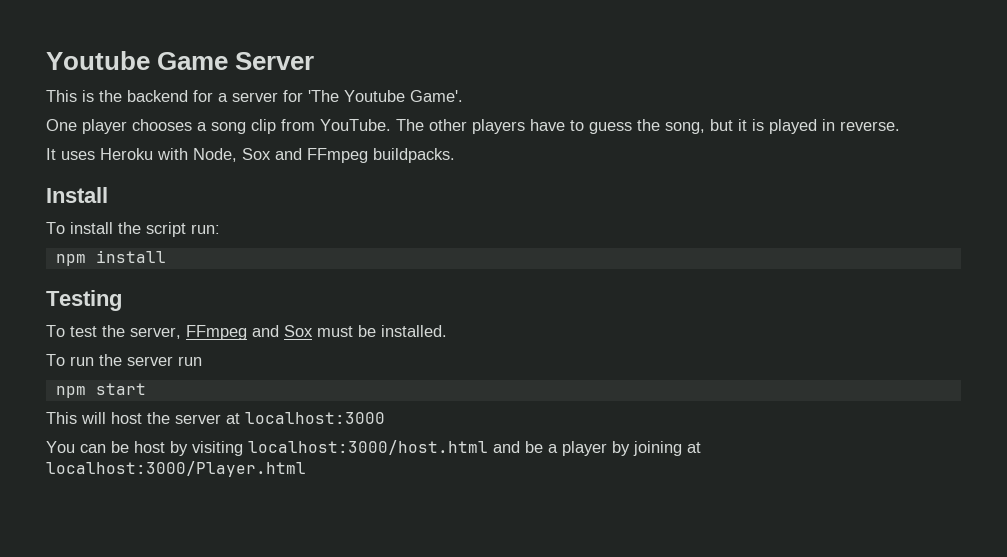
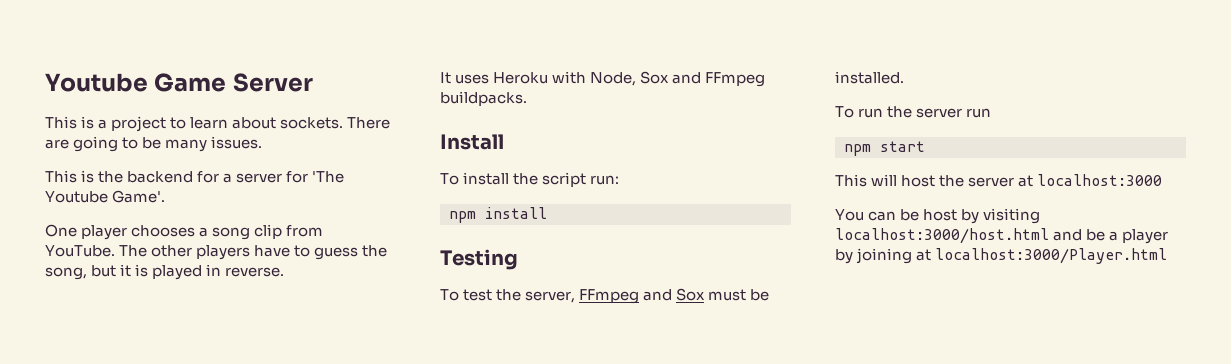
+ This is a project to learn about sockets. There are going to be many issues.

